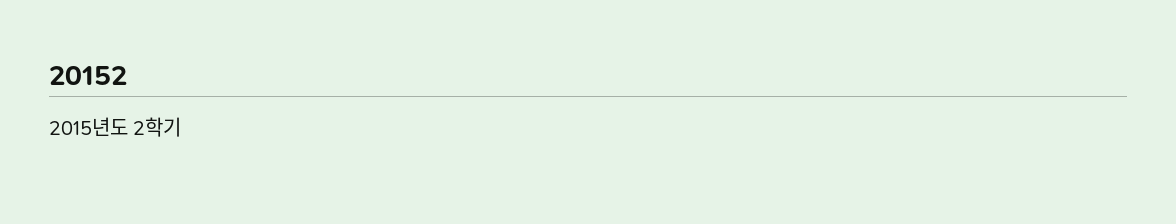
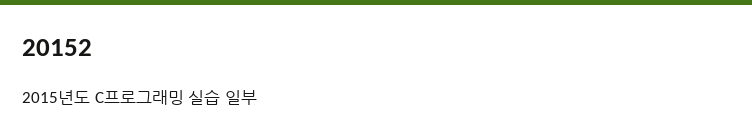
- 2015년도 2학기
+ 2015년도 C프로그래밍 실습 일부

